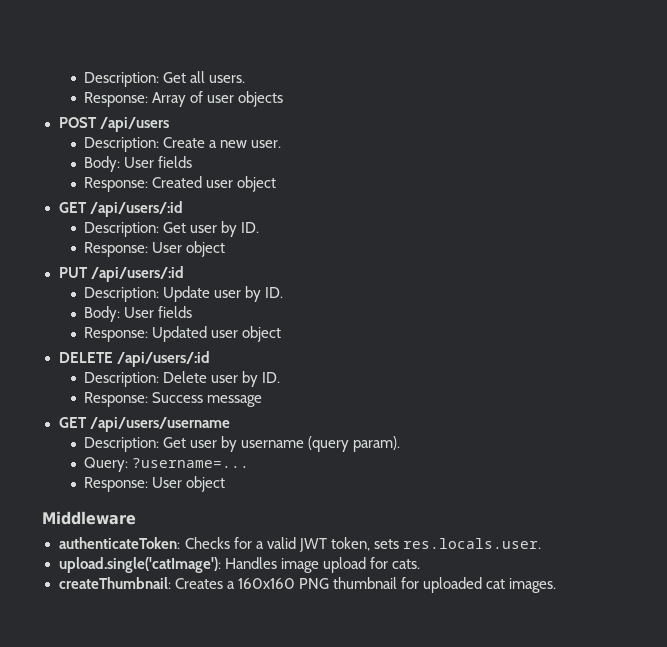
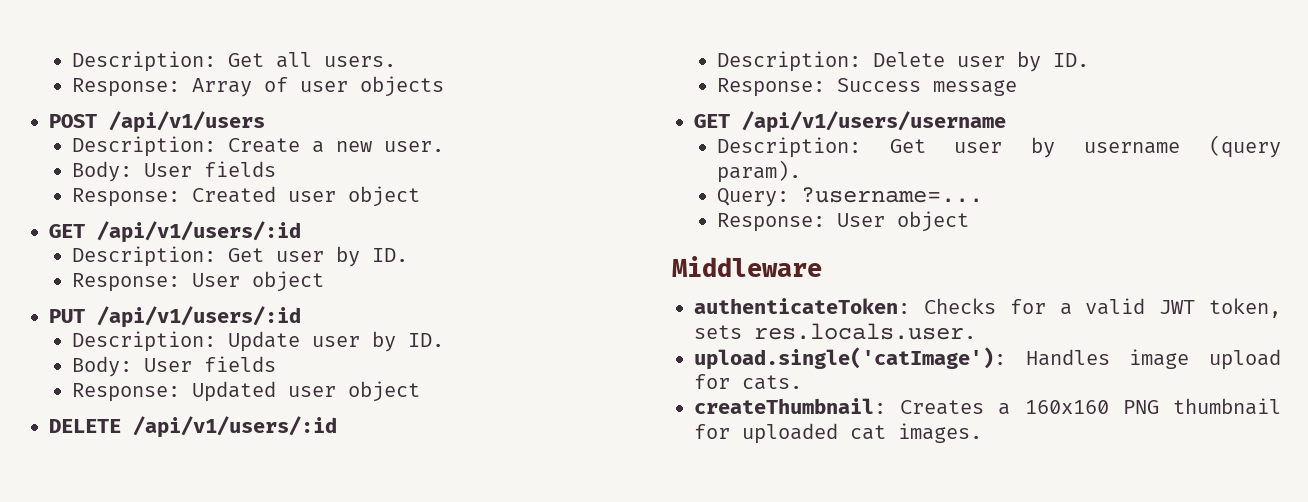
- POST /api/users
+ POST /api/v1/users
- GET /api/users/:id
+ GET /api/v1/users/:id
- PUT /api/users/:id
+ PUT /api/v1/users/:id
- DELETE /api/users/:id
+ DELETE /api/v1/users/:id
- GET /api/users/username
+ GET /api/v1/users/username

